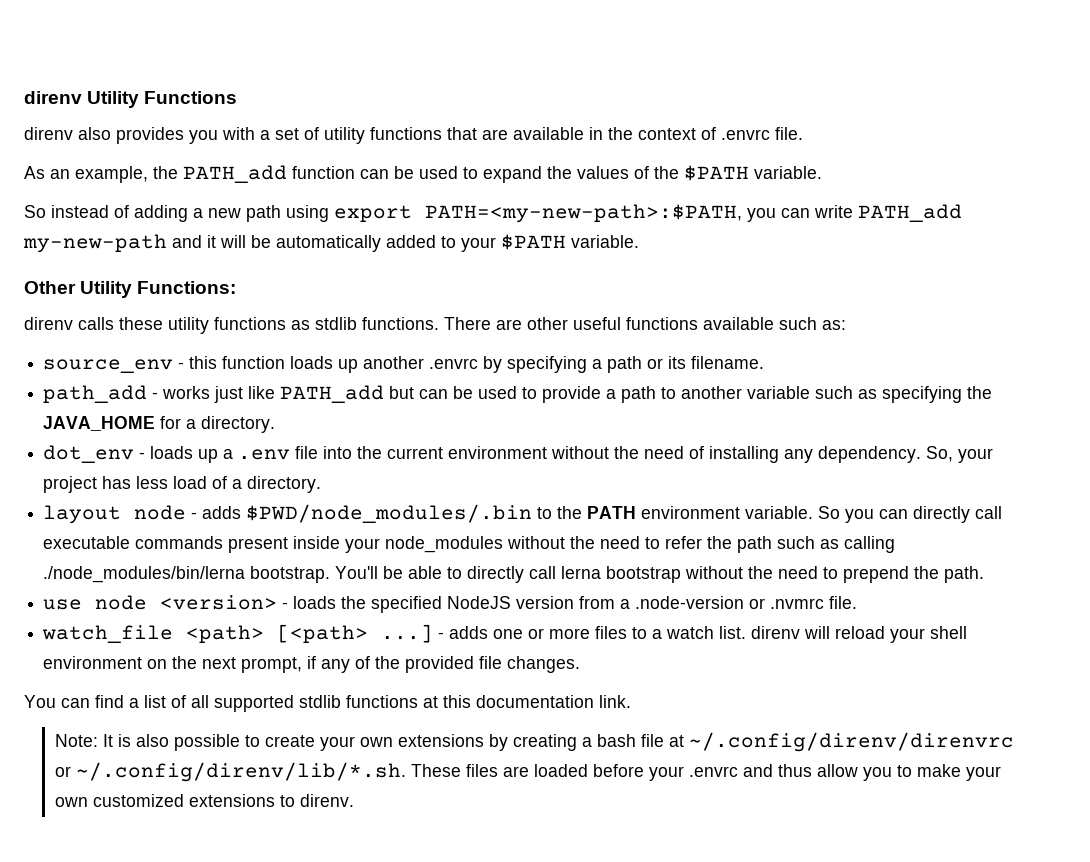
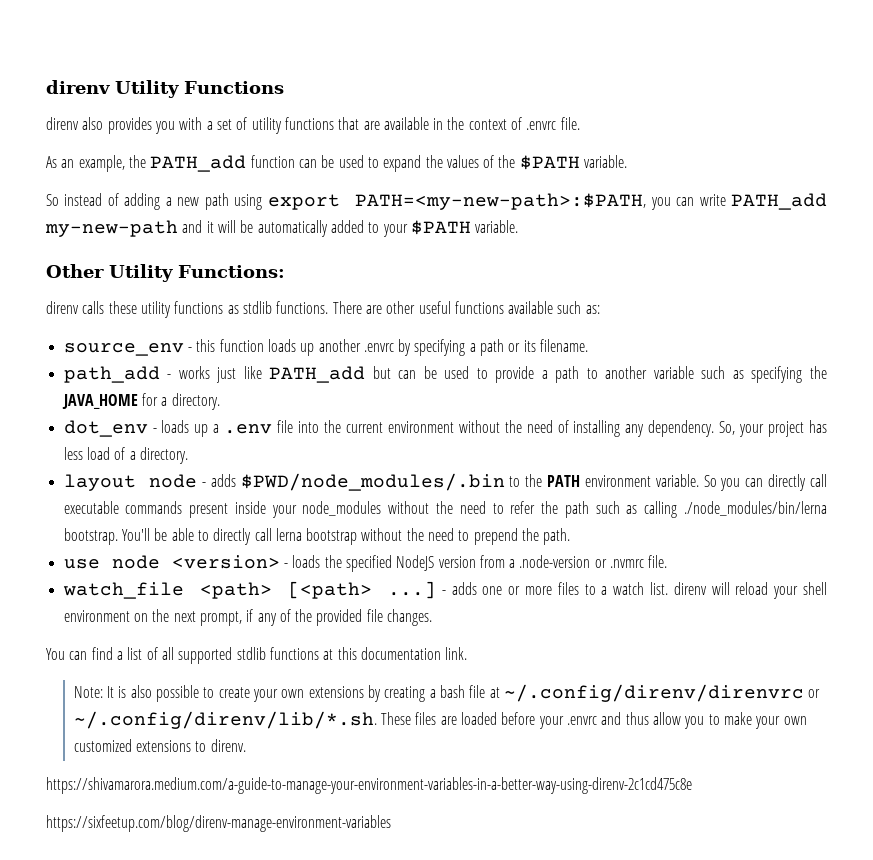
+ https://shivamarora.medium.com/a-guide-to-manage-your-environment-variables-in-a-better-way-using-direnv-2c1cd475c8e
+ https://sixfeetup.com/blog/direnv-manage-environment-variables

